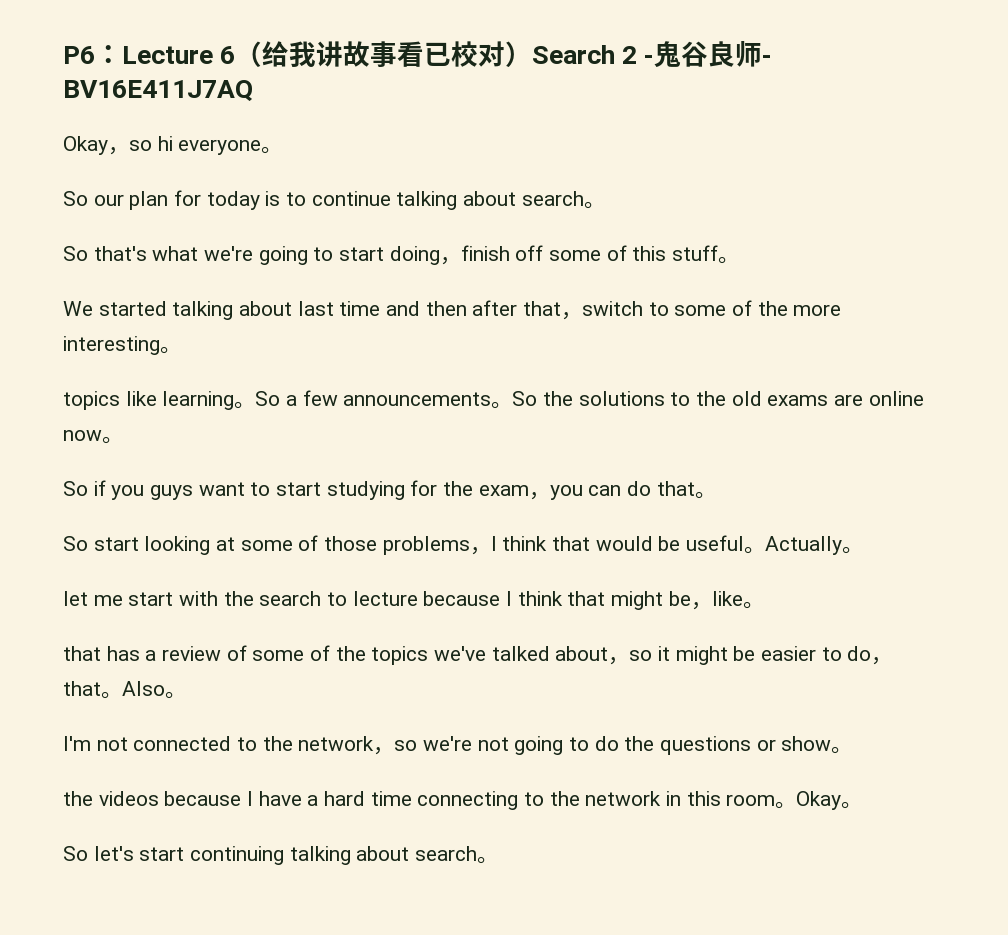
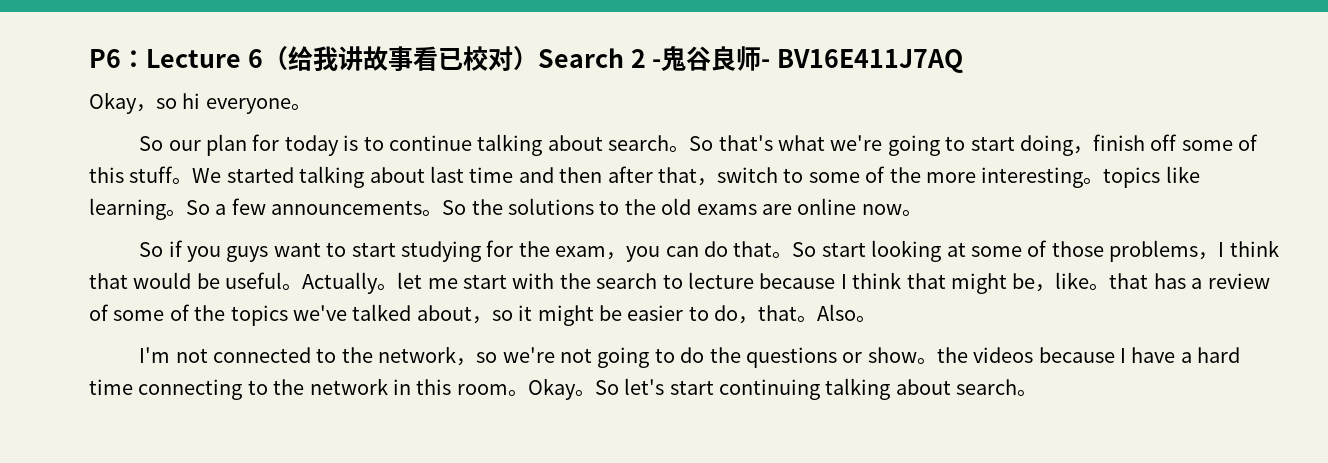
- So our plan for today is to continue talking about search。
- So that's what we're going to start doing，finish off some of this stuff。
- We started talking about last time and then after that，switch to some of the more interesting。
- topics like learning。
+ So our plan for today is to continue talking about search。So that's what we're going to start doing，finish off some of this stuff。We started talking about last time and then after that，switch to some of the more interesting。topics like learning。
- So if you guys want to start studying for the exam，you can do that。
- So start looking at some of those problems，I think that would be useful。
+ So if you guys want to start studying for the exam，you can do that。So start looking at some of those problems，I think that would be useful。
- Actually。
- let me start with the search to lecture because I think that might be，like。
- that has a review of some of the topics we've talked about，so it might be easier to do，that。
+ Actually。let me start with the search to lecture because I think that might be，like。that has a review of some of the topics we've talked about，so it might be easier to do，that。
- I'm not connected to the network，so we're not going to do the questions or show。
- the videos because I have a hard time connecting to the network in this room。
+ I'm not connected to the network，so we're not going to do the questions or show。the videos because I have a hard time connecting to the network in this room。
- Okay。
- So let's start continuing talking about search。
+ Okay。So let's start continuing talking about search。

